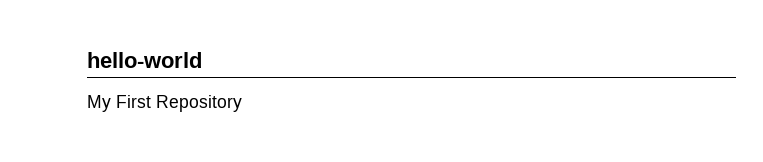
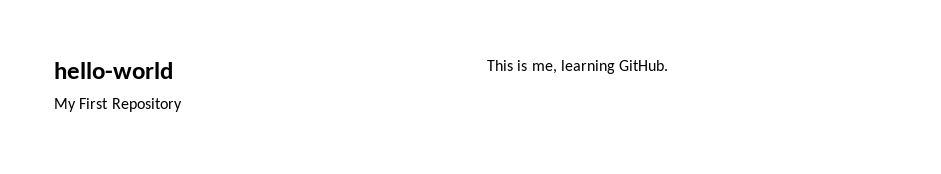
+ This is me, learning GitHub.

